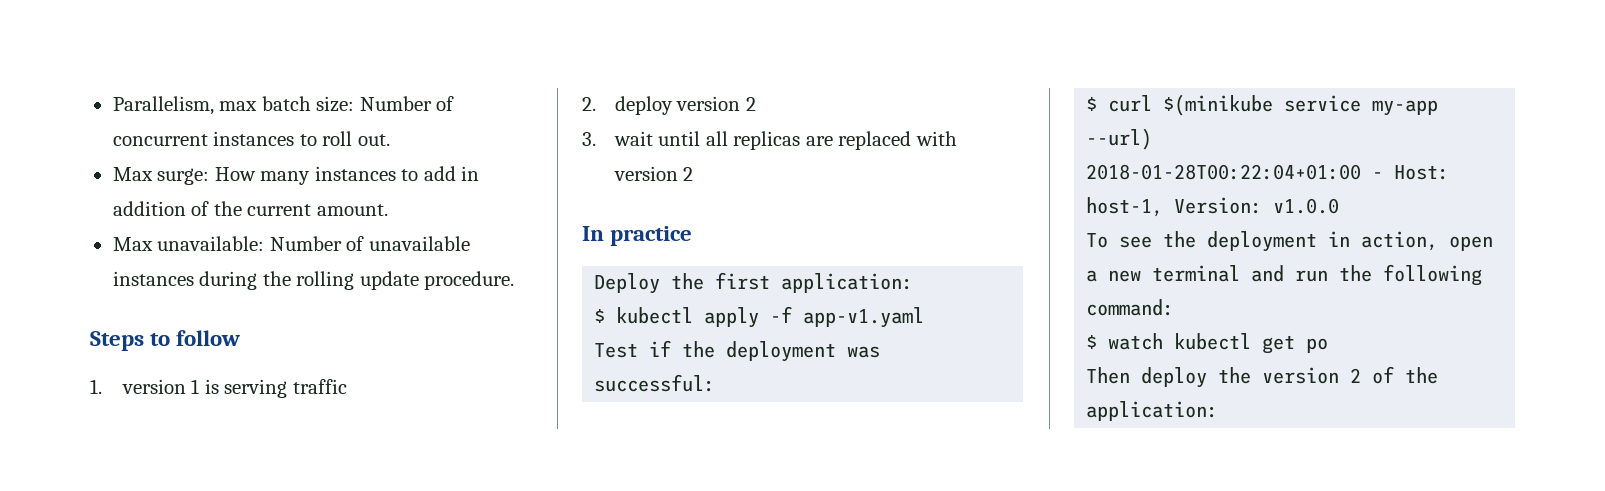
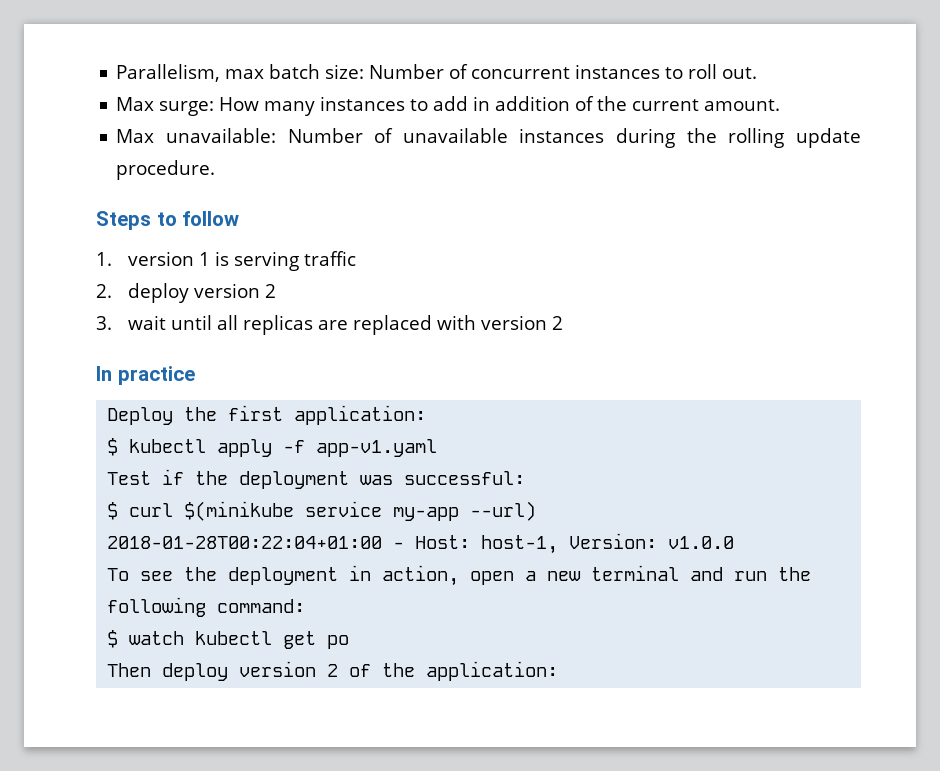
- Then deploy the version 2 of the application:
+ Then deploy version 2 of the application:

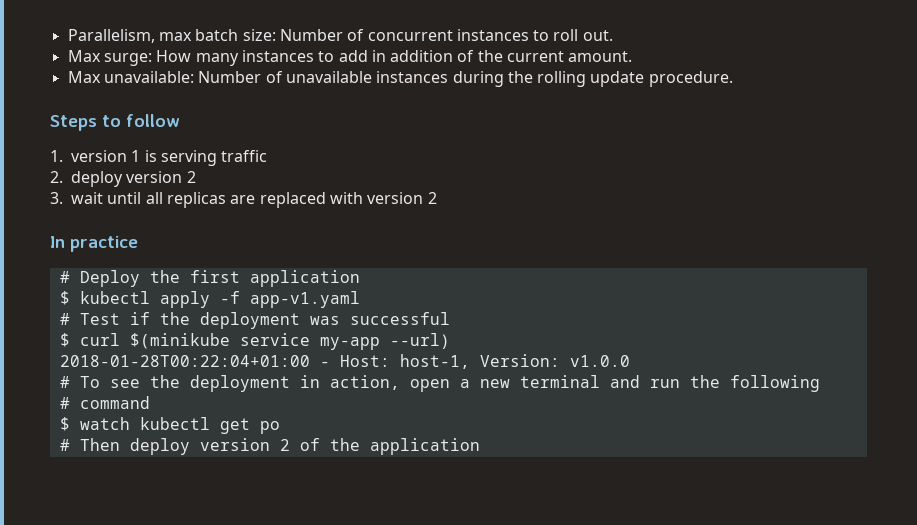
- Deploy the first application:
+ # Deploy the first application
- Test if the deployment was successful:
+ # Test if the deployment was successful
- To see the deployment in action, open a new terminal and run the following command:
+ # To see the deployment in action, open a new terminal and run the following
+ # command
- Then deploy version 2 of the application:
+ # Then deploy version 2 of the application

